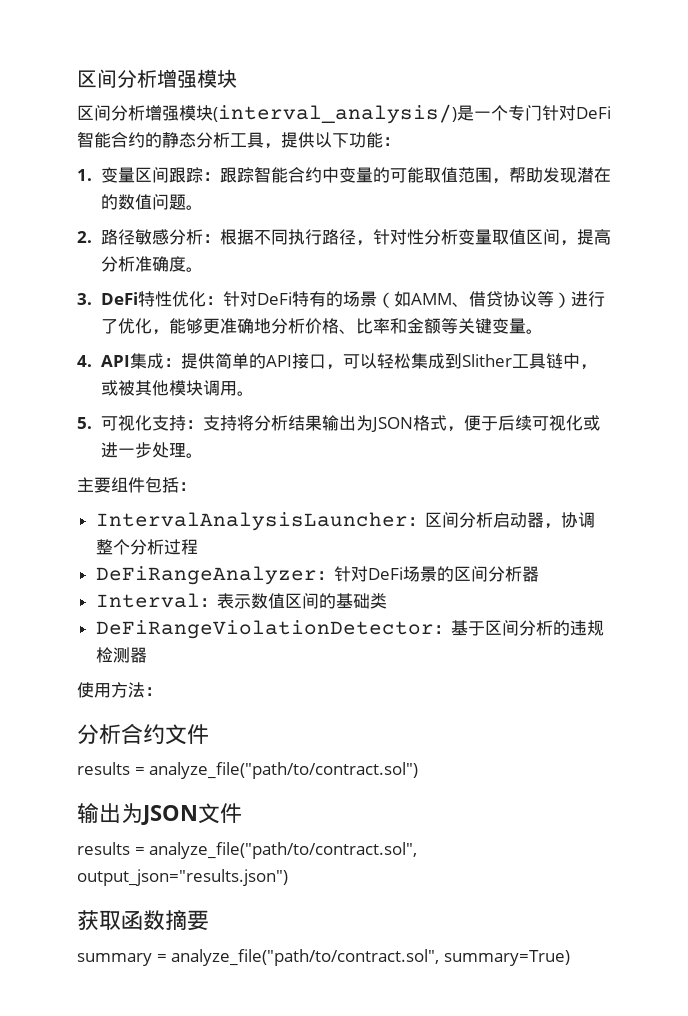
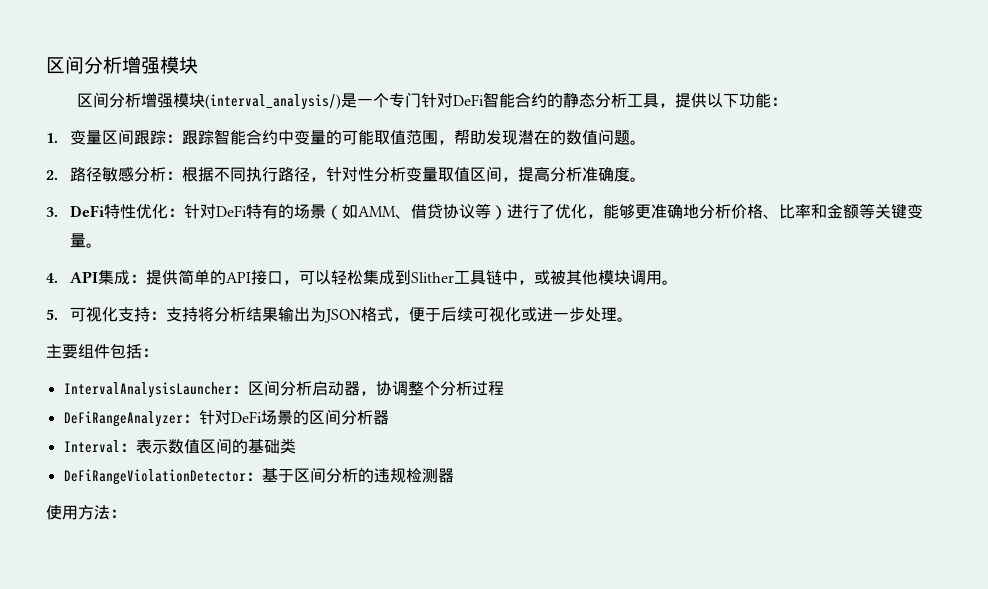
- 分析合约文件
- results = analyze_file("path/to/contract.sol")
- 输出为JSON文件
- results = analyze_file("path/to/contract.sol", output_json="results.json")
- 获取函数摘要
- summary = analyze_file("path/to/contract.sol", summary=True)

